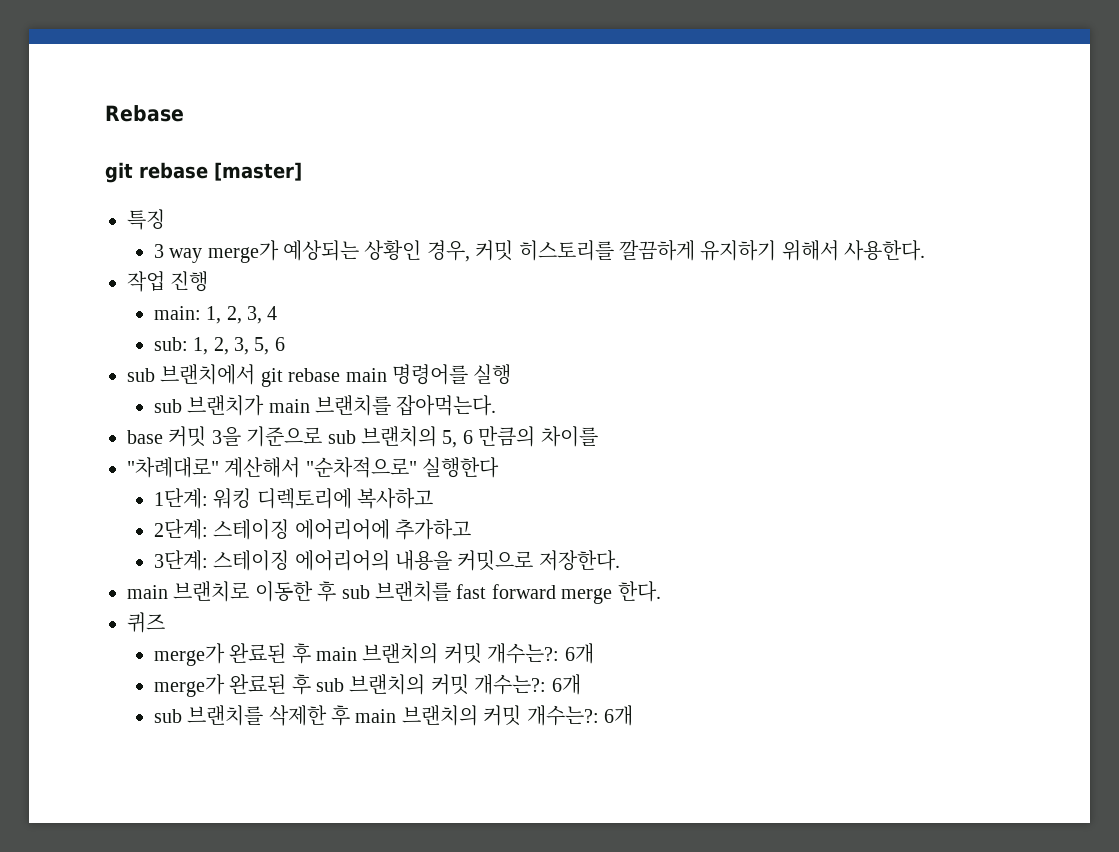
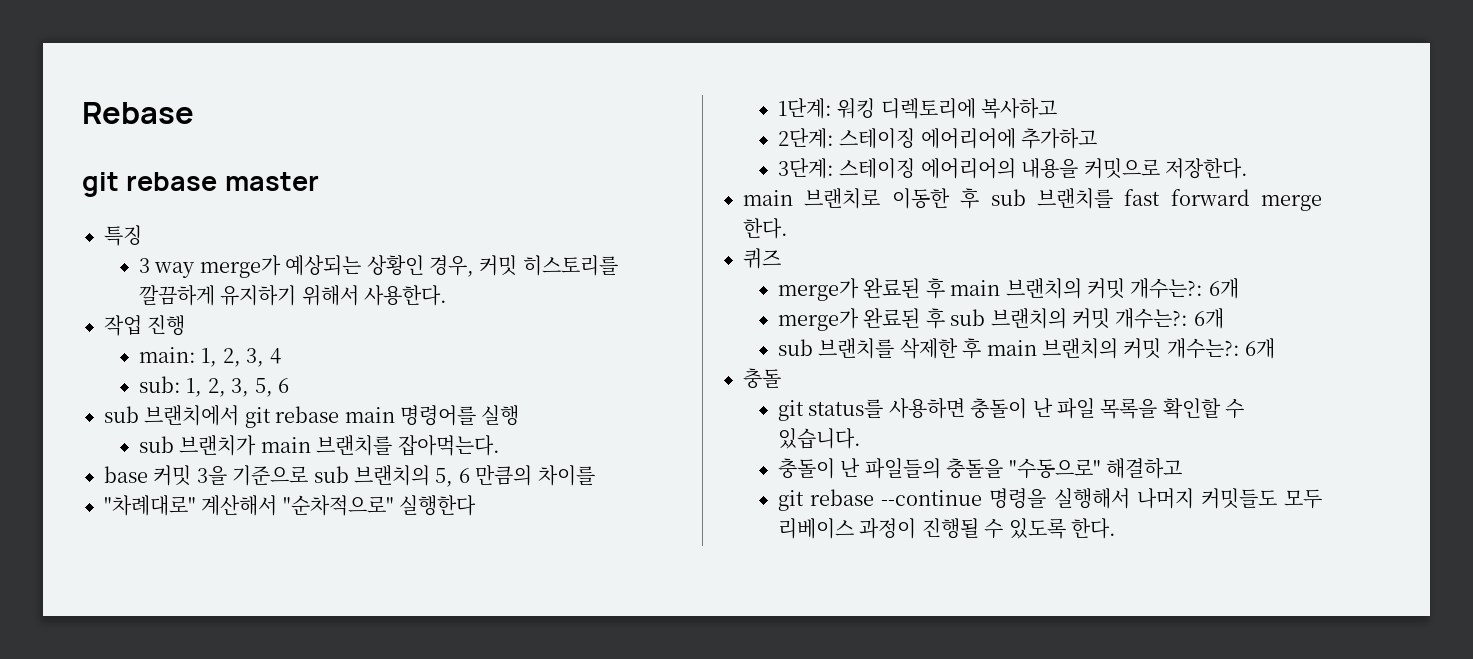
- git rebase [master]
+ git rebase master
+ 충돌
+ git status를 사용하면 충돌이 난 파일 목록을 확인할 수 있습니다.
+ 충돌이 난 파일들의 충돌을 "수동으로" 해결하고
+ git rebase --continue 명령을 실행해서 나머지 커밋들도 모두 리베이스 과정이 진행될 수 있도록 한다.

